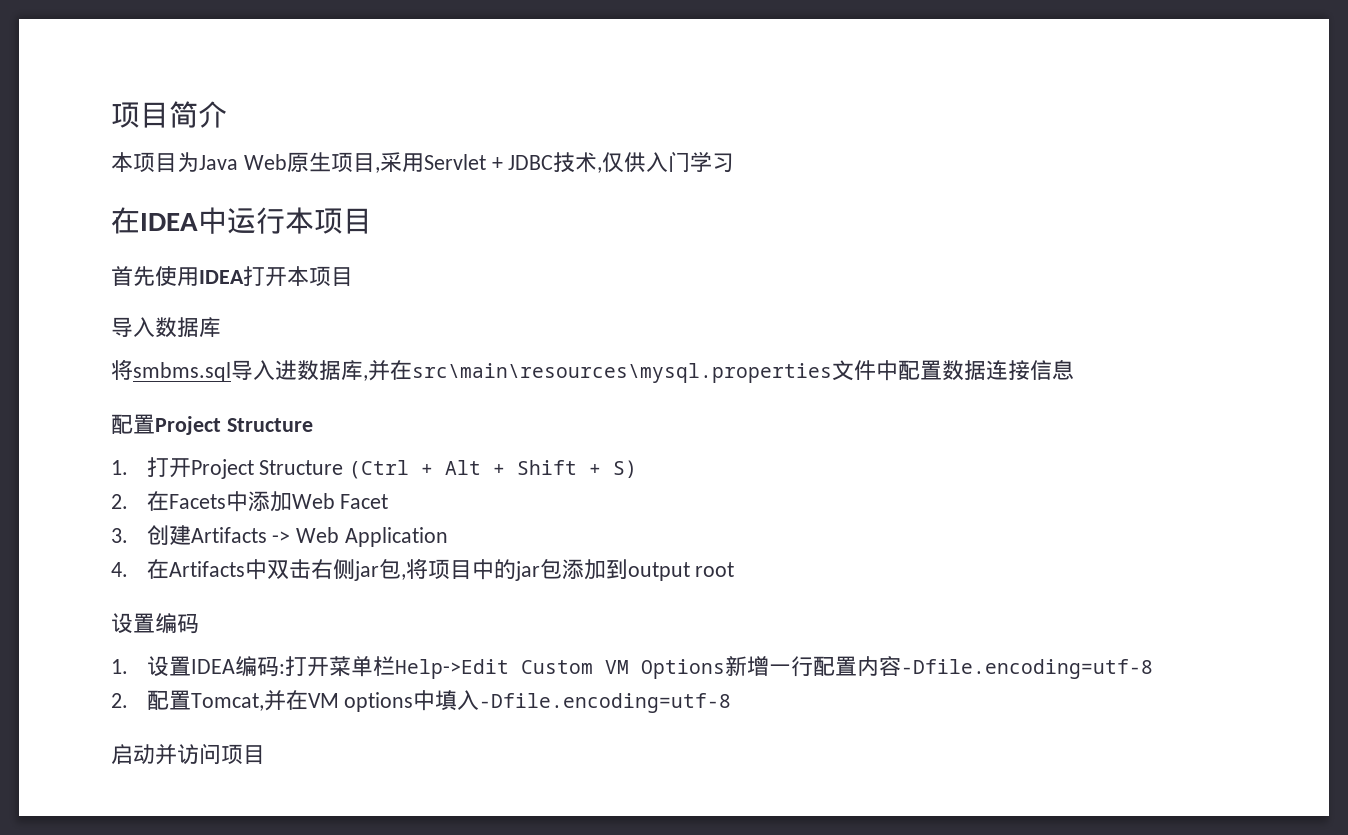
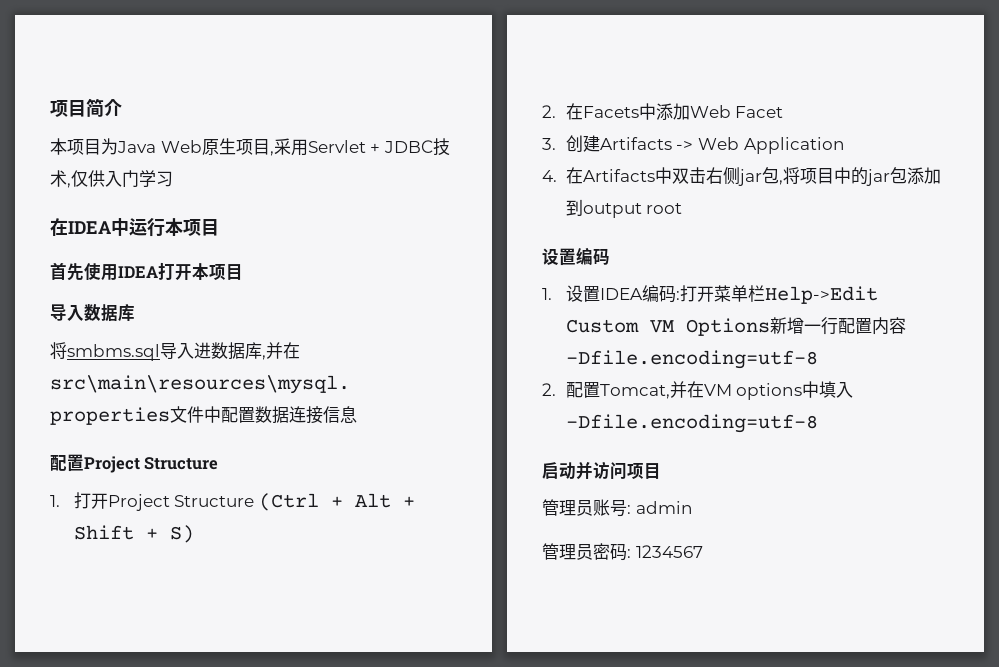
+ 管理员账号: admin
+ 管理员密码: 1234567

